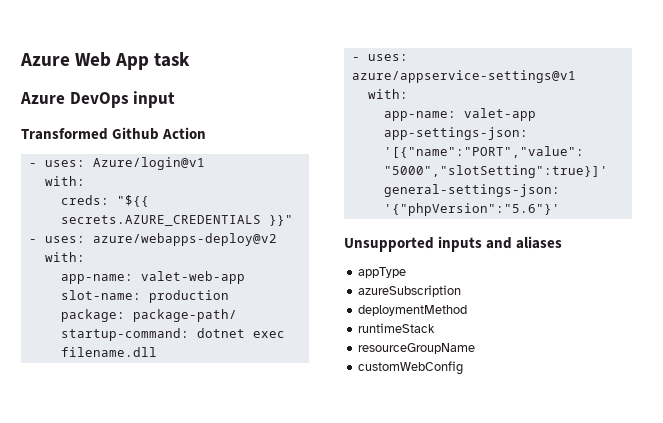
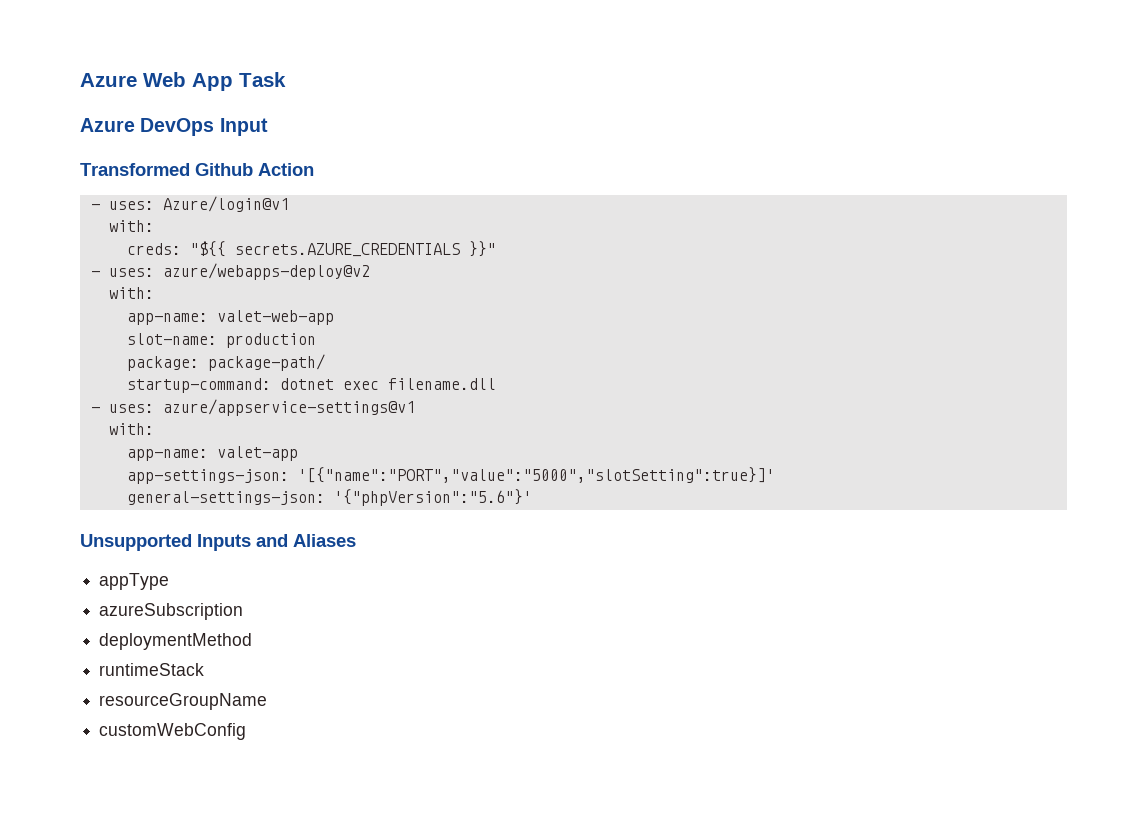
- Azure Web App task
+ Azure Web App Task
- Azure DevOps input
+ Azure DevOps Input
- Unsupported inputs and aliases
+ Unsupported Inputs and Aliases

